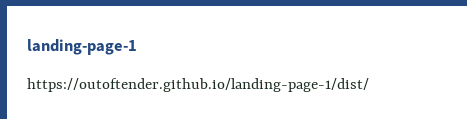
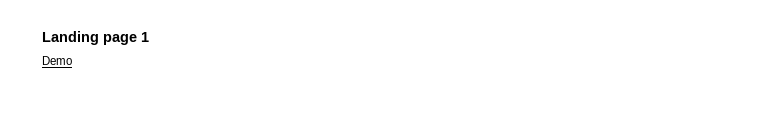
- landing-page-1
- https://outoftender.github.io/landing-page-1/dist/
+ Landing page 1
+ Demo

